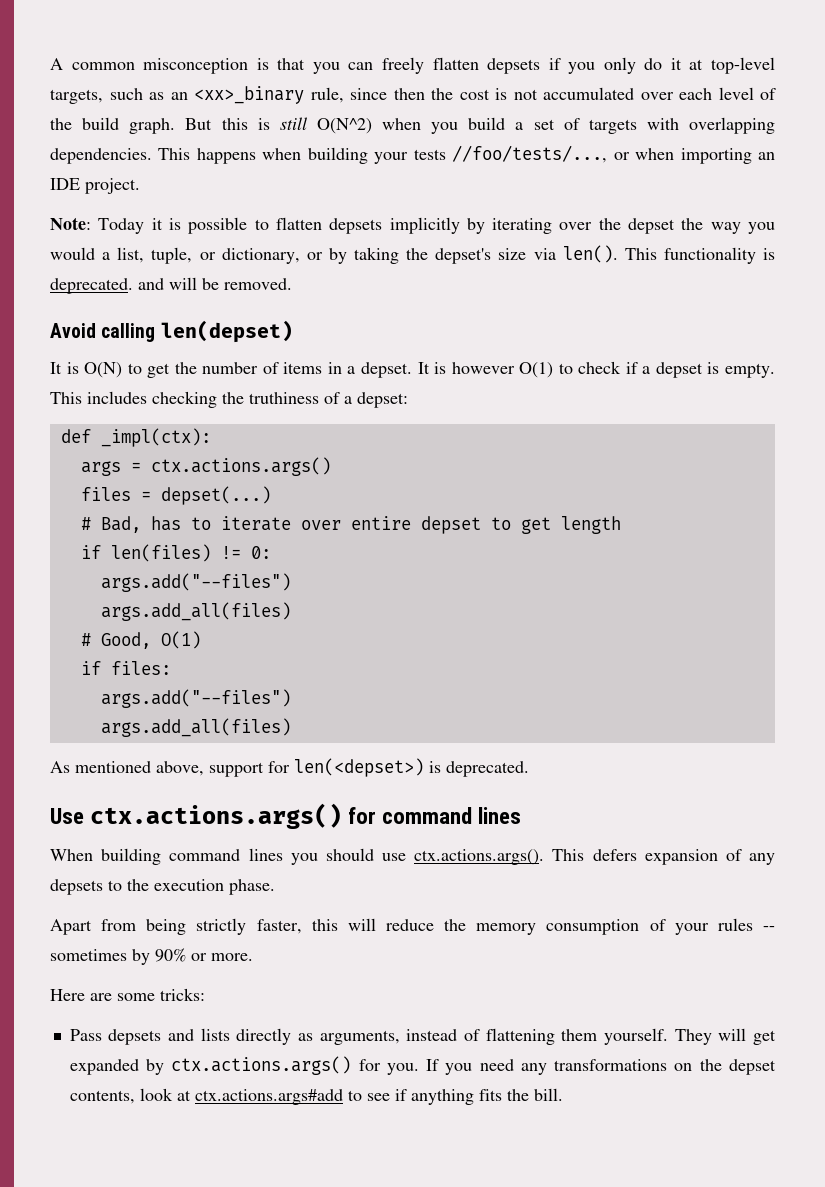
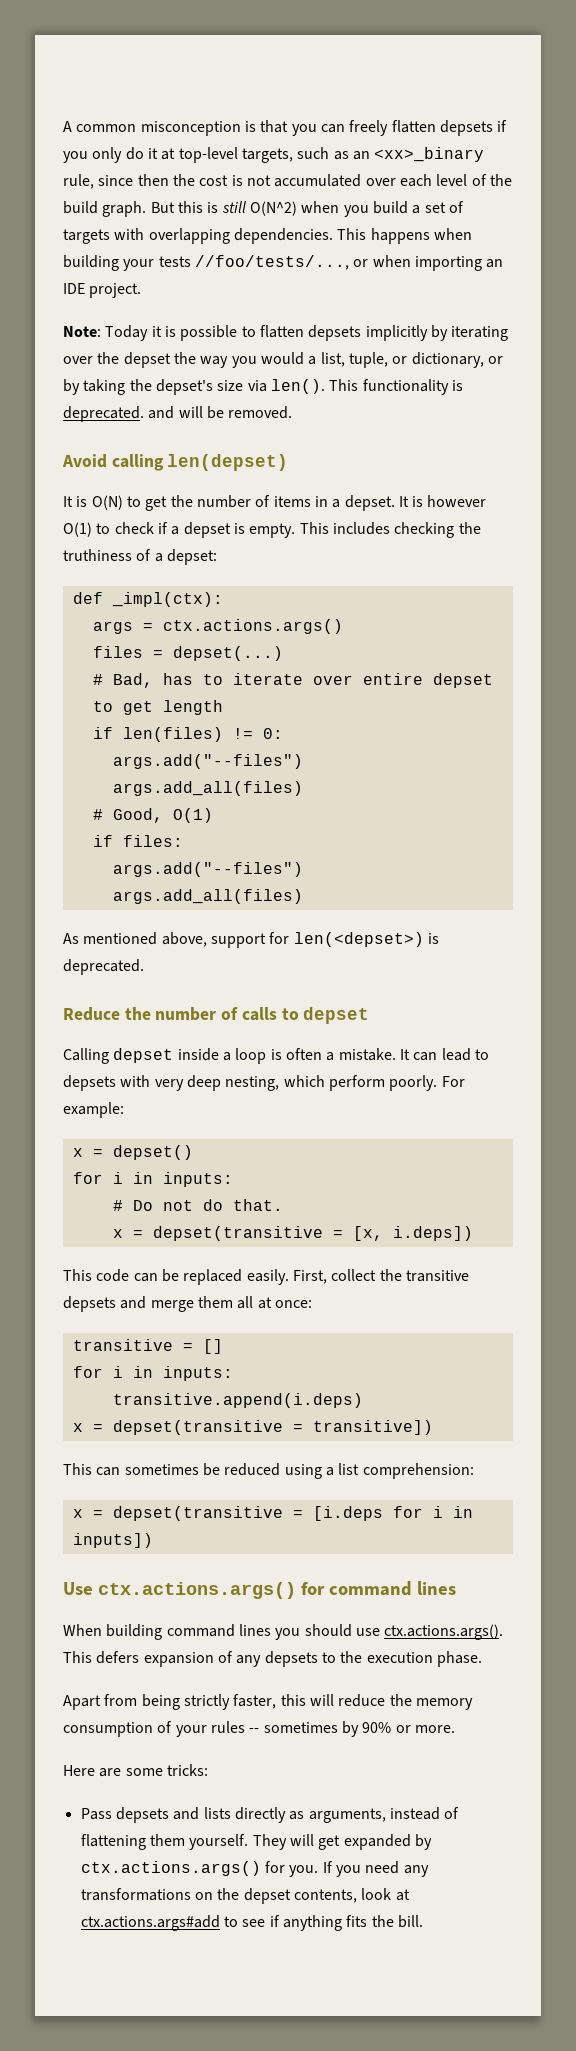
+ Reduce the number of calls to depset
+ Calling depset inside a loop is often a mistake. It can lead to depsets with very deep nesting, which perform poorly. For example:
+ x = depset()
+ for i in inputs:
+ # Do not do that.
+ x = depset(transitive = [x, i.deps])
+ This code can be replaced easily. First, collect the transitive depsets and merge them all at once:
+ transitive = []
+ for i in inputs:
+ transitive.append(i.deps)
+ x = depset(transitive = transitive])
+ This can sometimes be reduced using a list comprehension:
+ x = depset(transitive = [i.deps for i in inputs])

